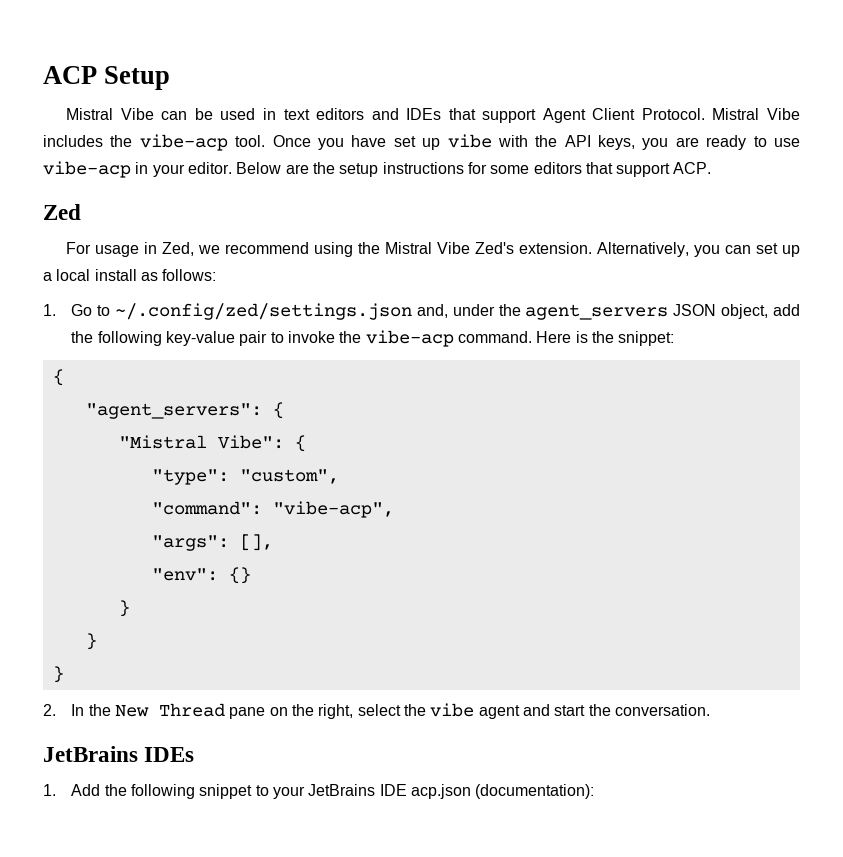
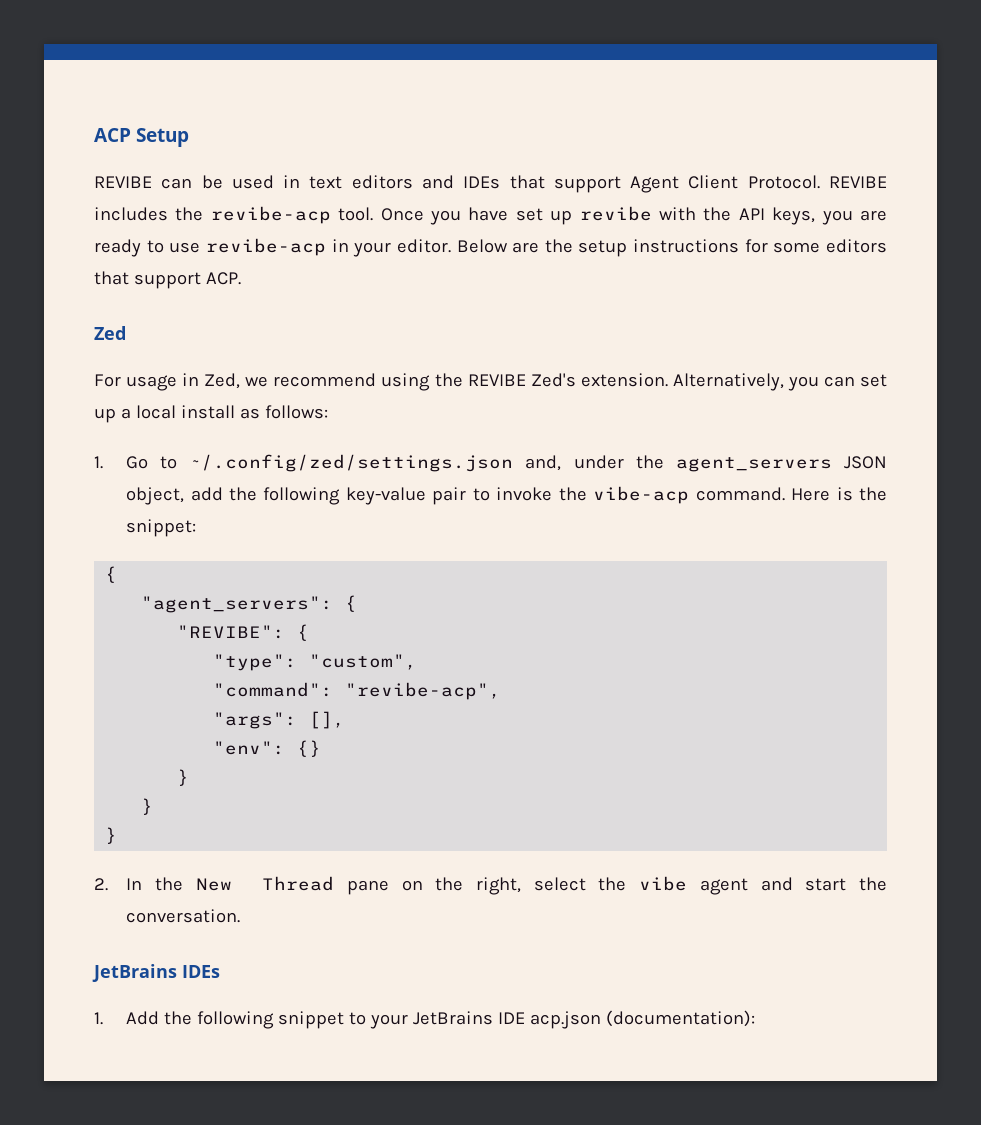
- Mistral Vibe can be used in text editors and IDEs that support Agent Client Protocol.
+ REVIBE can be used in text editors and IDEs that support Agent Client Protocol.
- Mistral Vibe includes the vibe-acp tool.
+ REVIBE includes the revibe-acp tool.
- Once you have set up vibe with the API keys, you are ready to use vibe-acp in your editor.
+ Once you have set up revibe with the API keys, you are ready to use revibe-acp in your editor.
- For usage in Zed, we recommend using the Mistral Vibe Zed's extension.
+ For usage in Zed, we recommend using the REVIBE Zed's extension.
- "Mistral Vibe": {
+ "REVIBE": {
- "command": "vibe-acp",
+ "command": "revibe-acp",

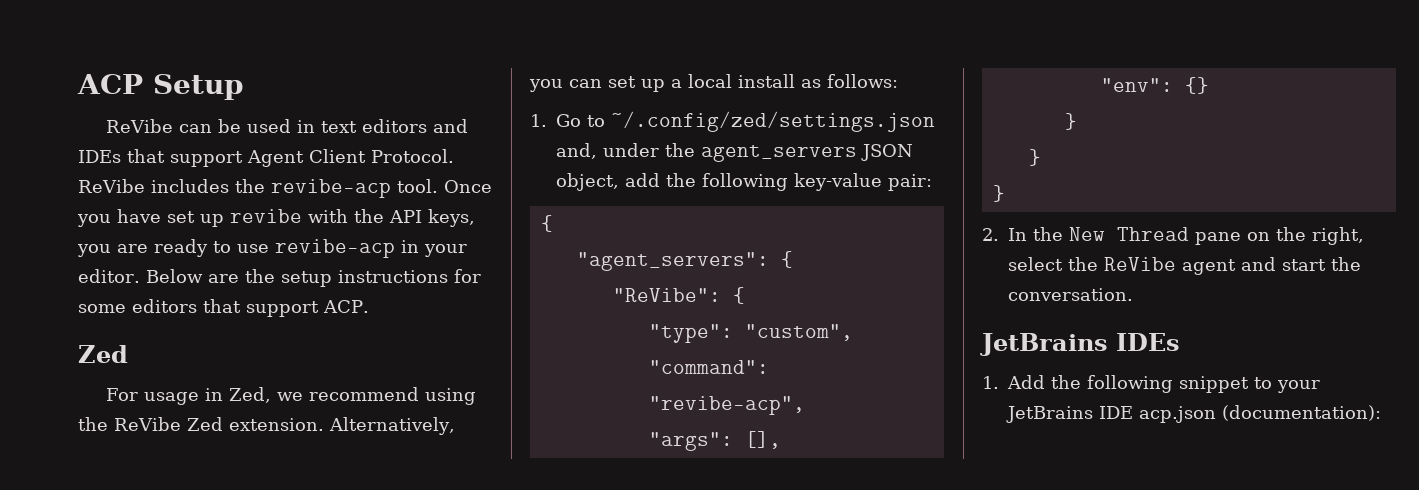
- REVIBE can be used in text editors and IDEs that support Agent Client Protocol.
+ ReVibe can be used in text editors and IDEs that support Agent Client Protocol.
- REVIBE includes the revibe-acp tool.
+ ReVibe includes the revibe-acp tool.
- For usage in Zed, we recommend using the REVIBE Zed's extension.
+ For usage in Zed, we recommend using the ReVibe Zed extension.
- 1. Go to ~/.config/zed/settings.json and, under the agent_servers JSON object, add the following key-value pair to invoke the vibe-acp command. Here is the snippet:
+ 1. Go to ~/.config/zed/settings.json and, under the agent_servers JSON object, add the following key-value pair:
- "REVIBE": {
+ "ReVibe": {
- 2. In the New Thread pane on the right, select the vibe agent and start the conversation.
+ 2. In the New Thread pane on the right, select the ReVibe agent and start the conversation.

